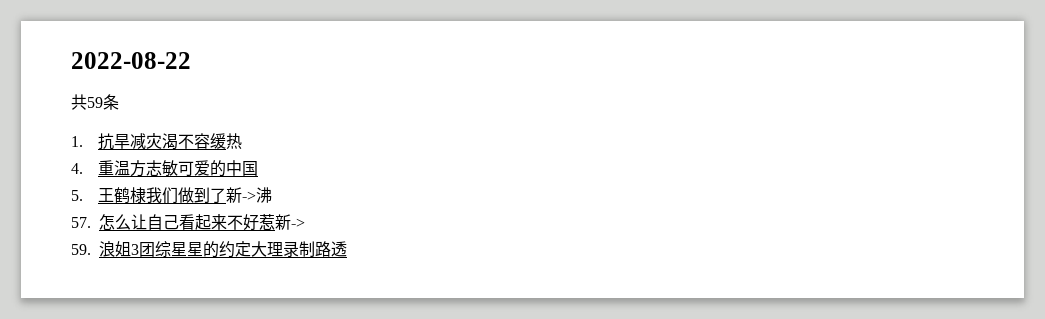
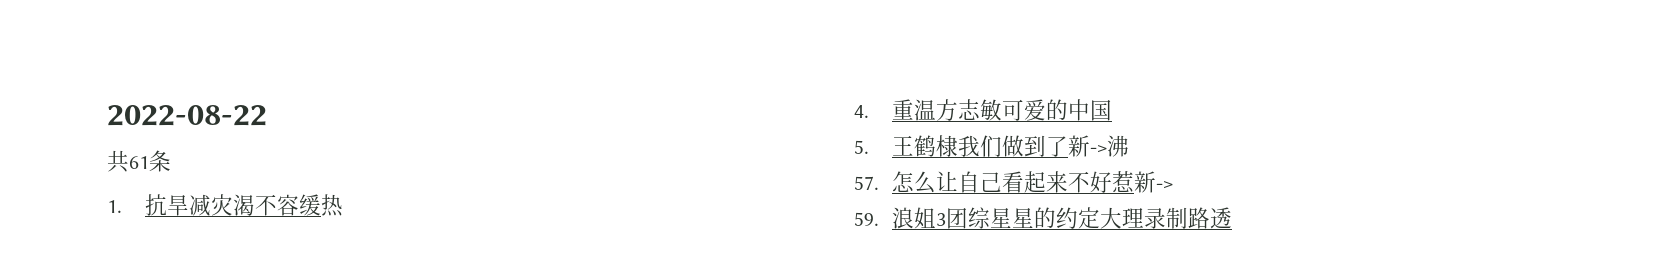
- 共59条
+ 共61条

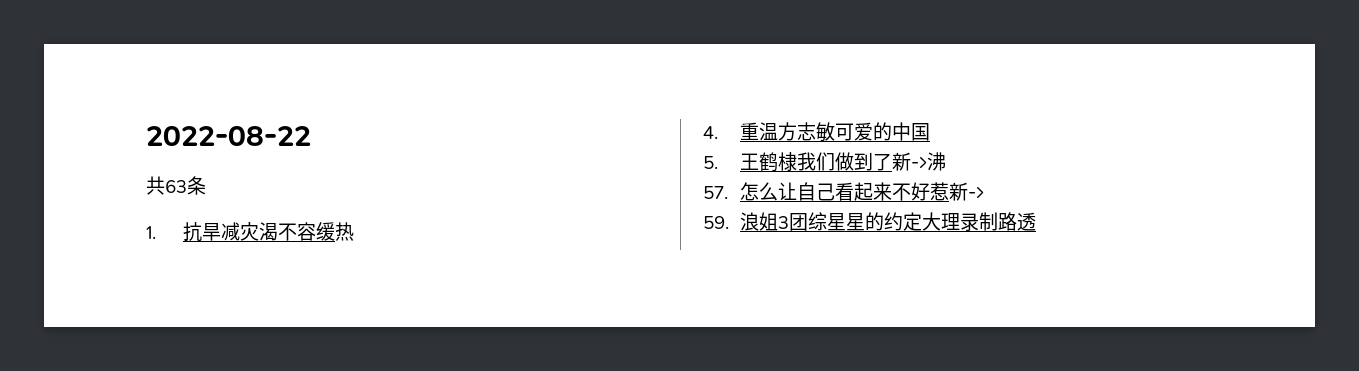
- 共61条
+ 共63条

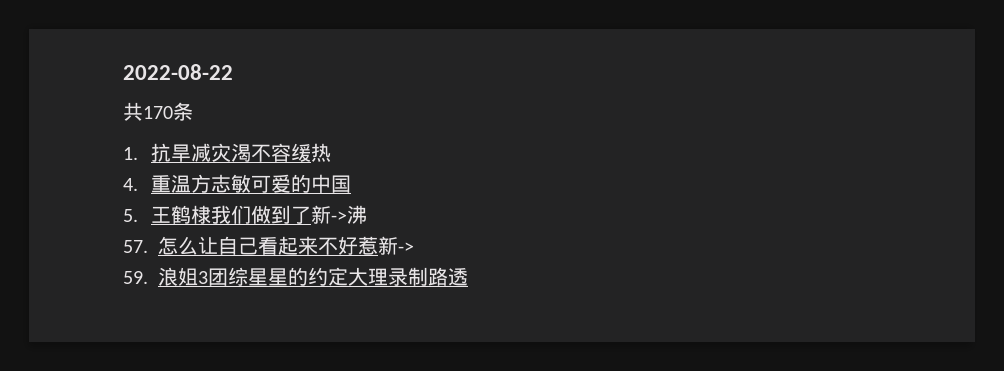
- 共63条
+ 共170条

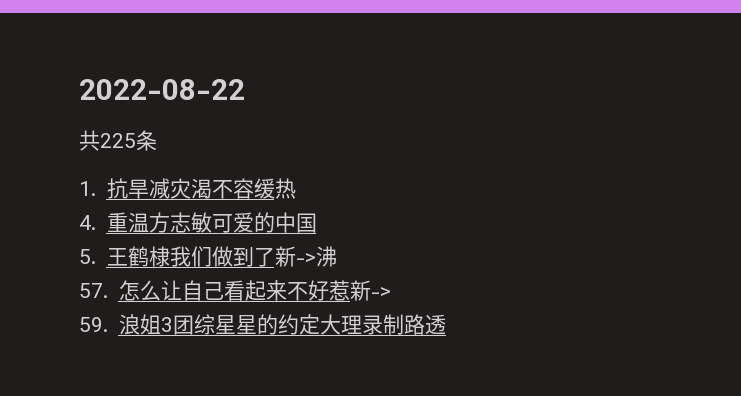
- 共170条
+ 共225条

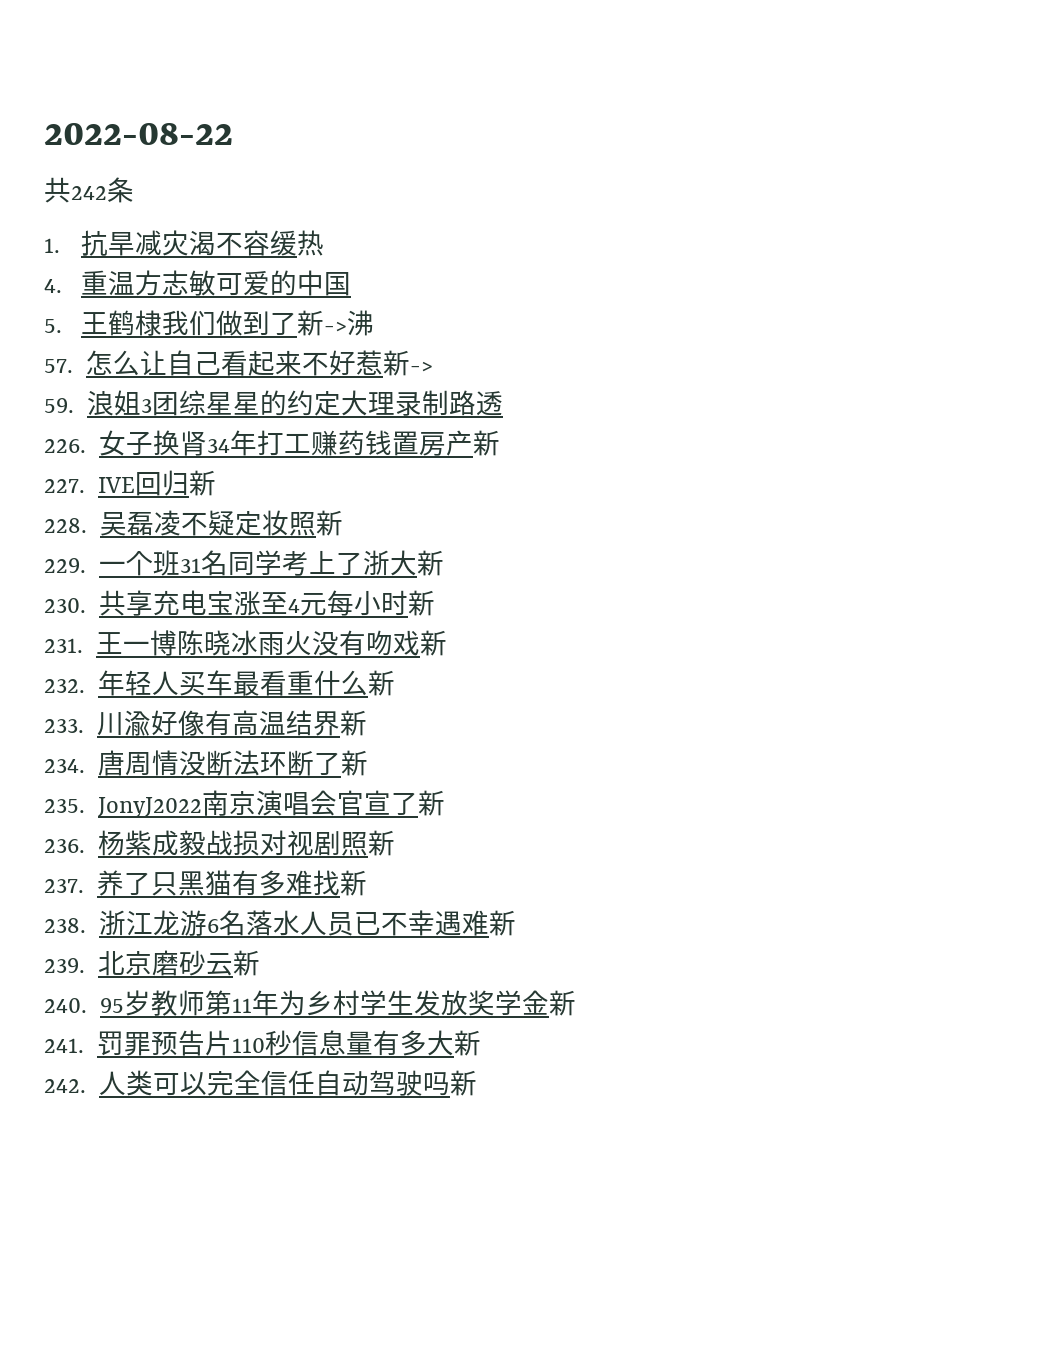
- 共225条
+ 共242条
+ 226.女子换肾34年打工赚药钱置房产新
+ 227. IVE回归新
+ 228.吴磊凌不疑定妆照新
+ 229.一个班31名同学考上了浙大新
+ 230.共享充电宝涨至4元每小时新
+ 231.王一博陈晓冰雨火没有吻戏新
+ 232.年轻人买车最看重什么新
+ 233.川渝好像有高温结界新
+ 234.唐周情没断法环断了新
+ 235. JonyJ2022南京演唱会官宣了新
+ 236.杨紫成毅战损对视剧照新
+ 237.养了只黑猫有多难找新
+ 238.浙江龙游6名落水人员已不幸遇难新
+ 239.北京磨砂云新
+ 240. 95岁教师第11年为乡村学生发放奖学金新
+ 241.罚罪预告片110秒信息量有多大新
+ 242.人类可以完全信任自动驾驶吗新

